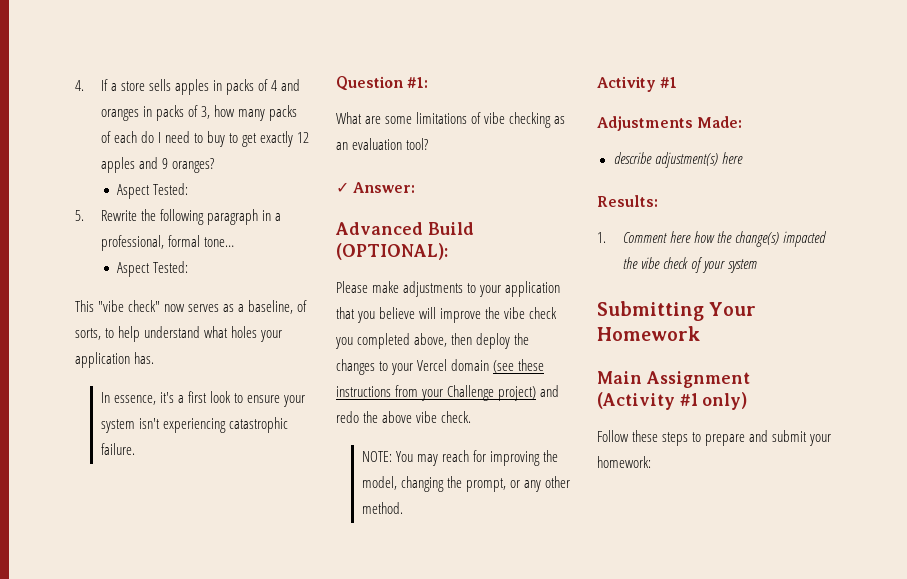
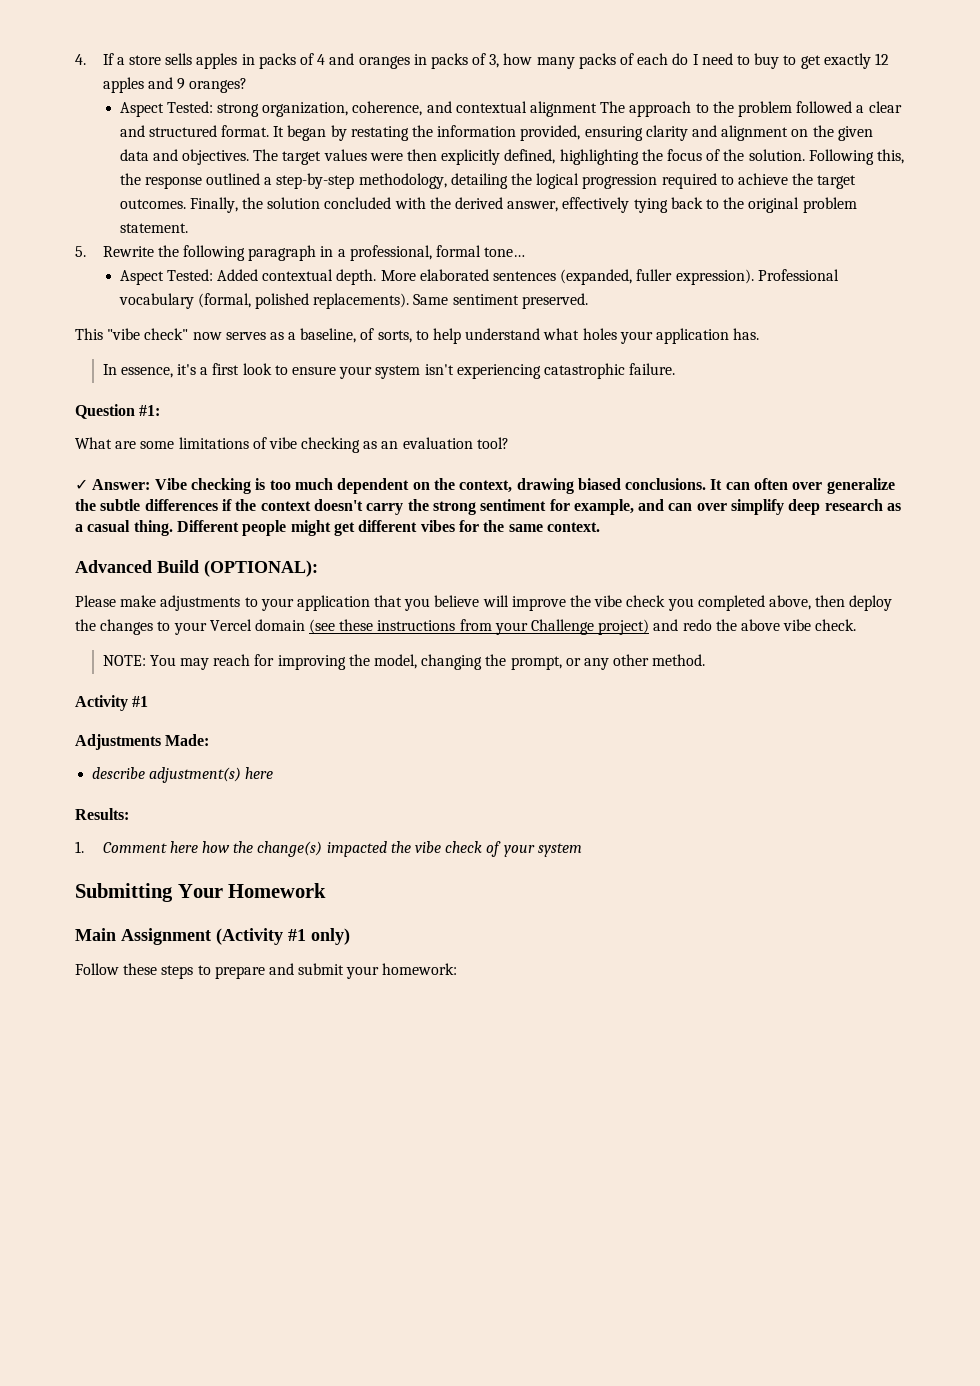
  4. If a store sells apples in packs of 4 and oranges in packs of 3, how many packs of each do I need to buy to get exactly 12 apples and 9 oranges?
- Aspect Tested:
+ Aspect Tested: strong organization, coherence, and contextual alignment The approach to the problem followed a clear and structured format. It began by restating the information provided, ensuring clarity and alignment on the given data and objectives. The target values were then explicitly defined, highlighting the focus of the solution. Following this, the response outlined a step-by-step methodology, detailing the logical progression required to achieve the target outcomes. Finally, the solution concluded with the derived answer, effectively tying back to the original problem statement.
  5. Rewrite the following paragraph in a professional, formal tone…
- Aspect Tested:
+ Aspect Tested: Added contextual depth. More elaborated sentences (expanded, fuller expression). Professional vocabulary (formal, polished replacements). Same sentiment preserved.
- ✓ Answer:
+ ✓ Answer: Vibe checking is too much dependent on the context, drawing biased conclusions. It can often over generalize the subtle differences if the context doesn't carry the strong sentiment for example, and can over simplify deep research as a casual thing. Different people might get different vibes for the same context.

